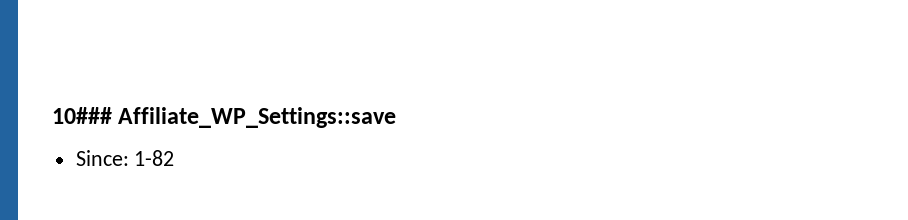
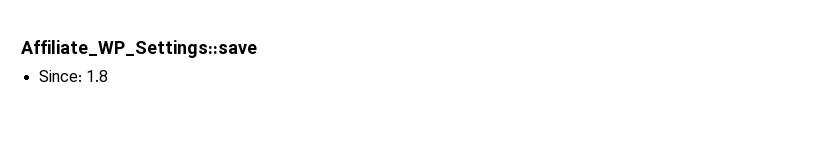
- 10### Affiliate_WP_Settings::save
+ Affiliate_WP_Settings::save
- Since: 1-82
+ Since: 1.8

